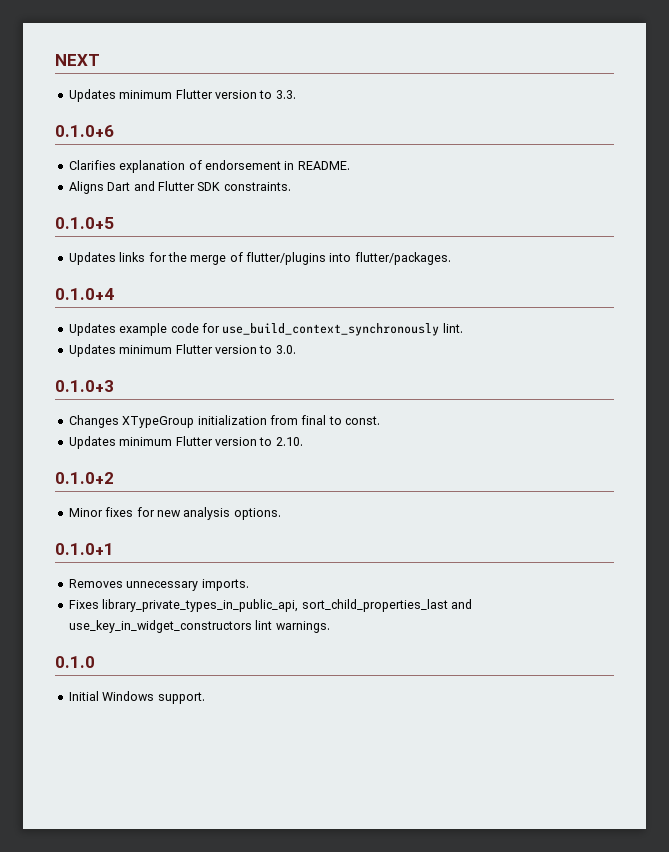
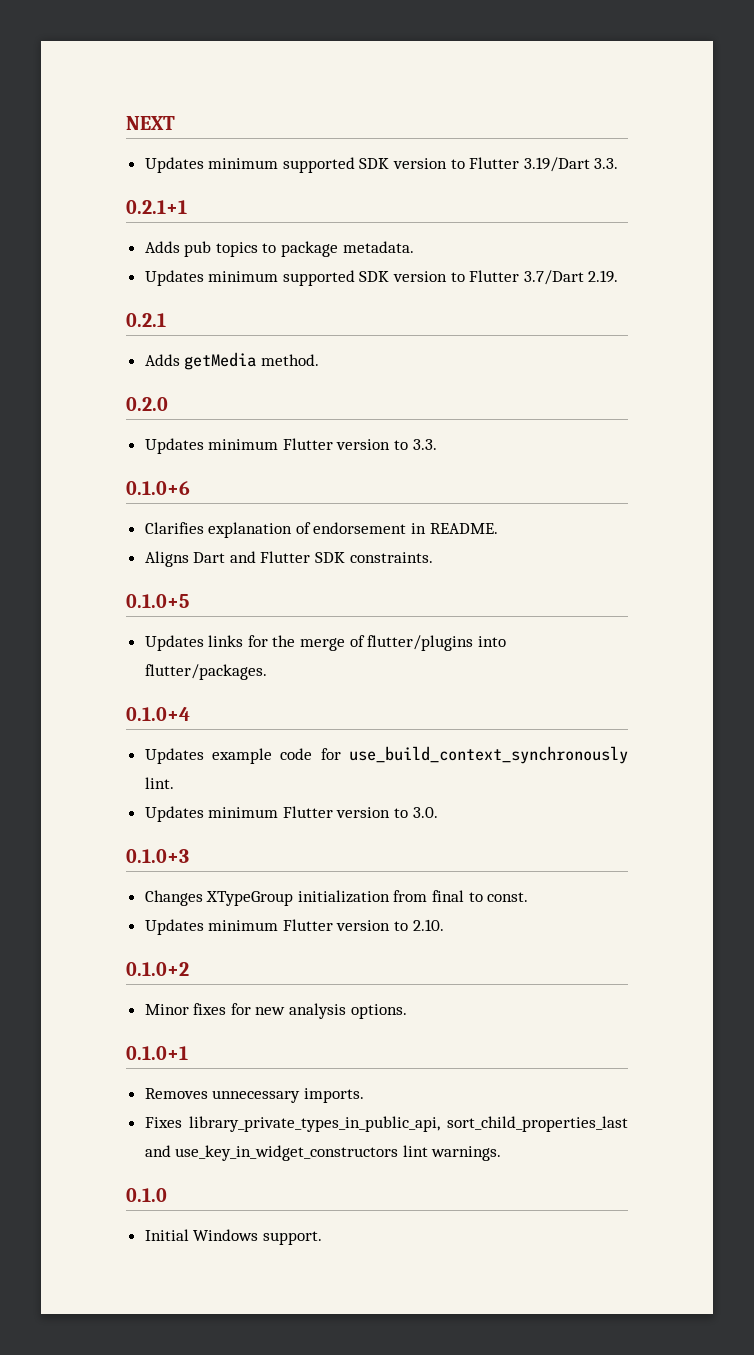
+ Updates minimum supported SDK version to Flutter 3.19/Dart 3.3.
+ 0.2.1+1
+ Adds pub topics to package metadata.
+ Updates minimum supported SDK version to Flutter 3.7/Dart 2.19.
+ 0.2.1
+ Adds getMedia method.
+ 0.2.0

